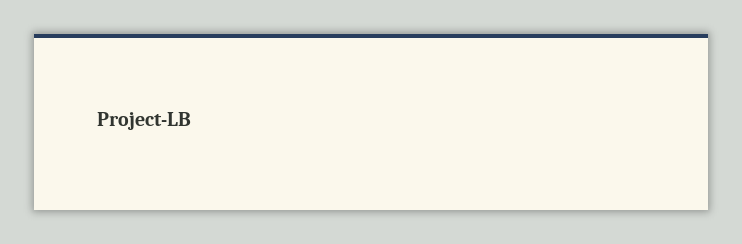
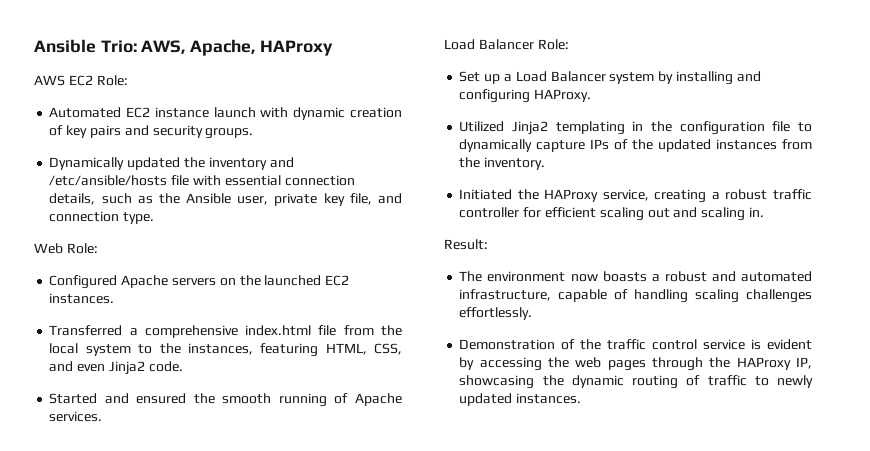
- Project-LB
+ Ansible Trio: AWS, Apache, HAProxy
+ AWS EC2 Role:
+ Automated EC2 instance launch with dynamic creation of key pairs and security groups.
+ Dynamically updated the inventory and /etc/ansible/hosts file with essential connection details, such as the Ansible user, private key file, and connection type.
+ Web Role:
+ Configured Apache servers on the launched EC2 instances.
+ Transferred a comprehensive index.html file from the local system to the instances, featuring HTML, CSS, and even Jinja2 code.
+ Started and ensured the smooth running of Apache services.
+ Load Balancer Role:
+ Set up a Load Balancer system by installing and configuring HAProxy.
+ Utilized Jinja2 templating in the configuration file to dynamically capture IPs of the updated instances from the inventory.
+ Initiated the HAProxy service, creating a robust traffic controller for efficient scaling out and scaling in.
+ Result:
+ The environment now boasts a robust and automated infrastructure, capable of handling scaling challenges effortlessly.
+ Demonstration of the traffic control service is evident by accessing the web pages through the HAProxy IP, showcasing the dynamic routing of traffic to newly updated instances.

